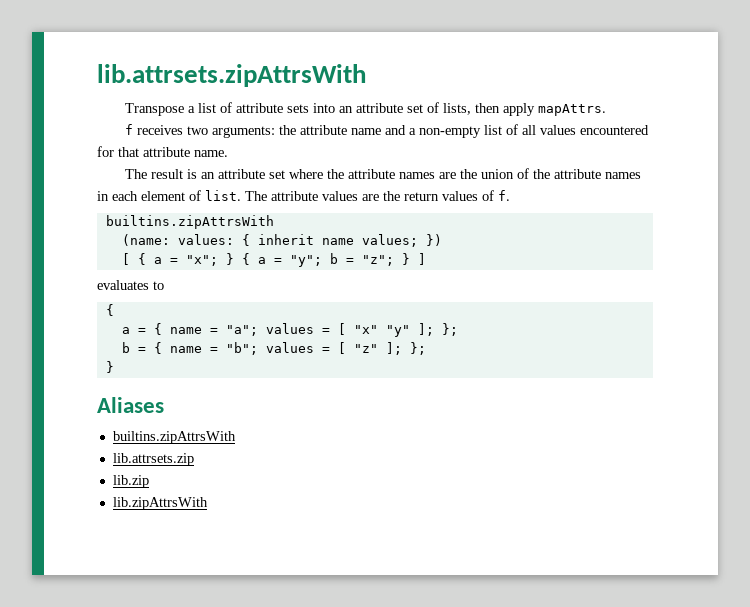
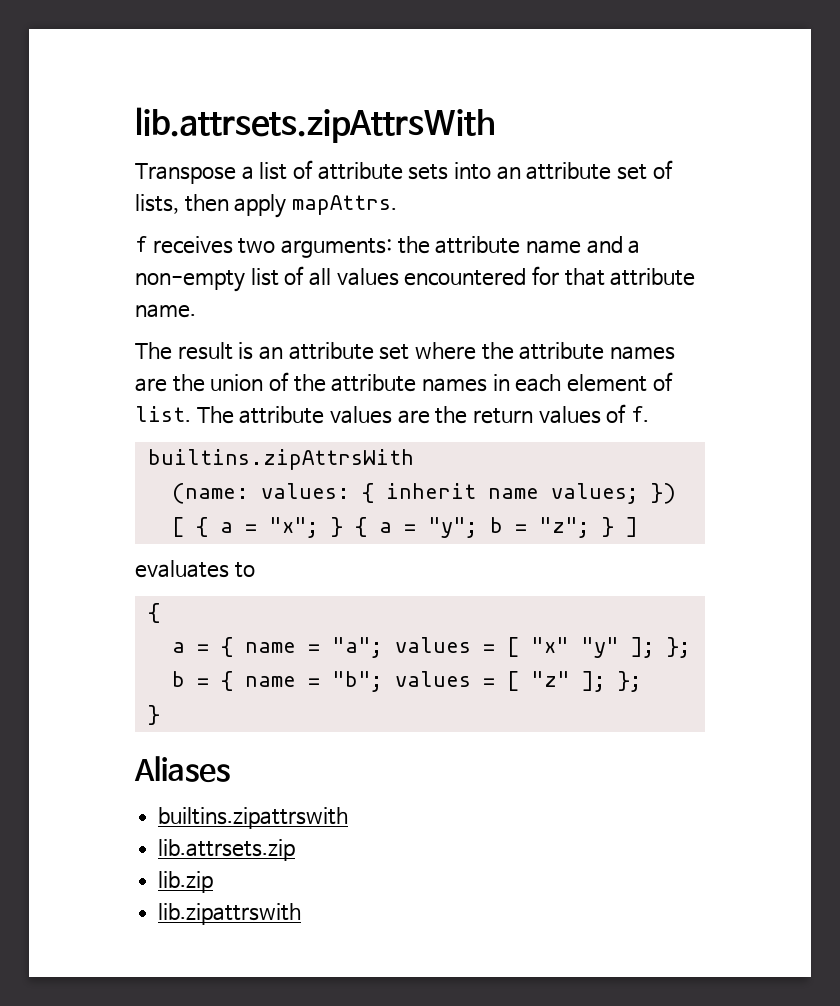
  Aliases
- builtins.zipAttrsWith
+ builtins.zipattrswith
- lib.zipAttrsWith
+ lib.zipattrswith

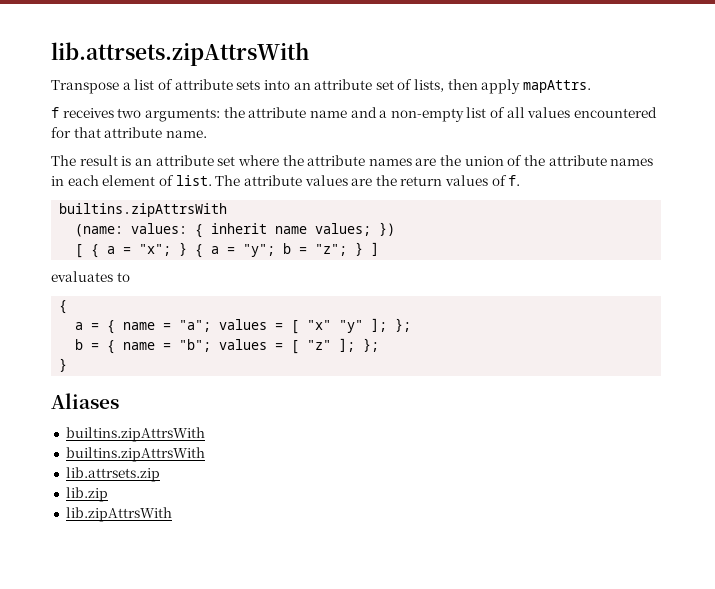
  Aliases
- builtins.zipattrswith
+ builtins.zipAttrsWith
+ builtins.zipAttrsWith
- lib.zipattrswith
+ lib.zipAttrsWith

